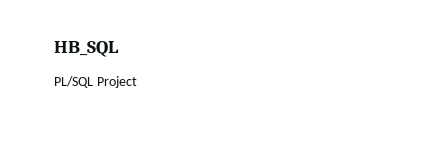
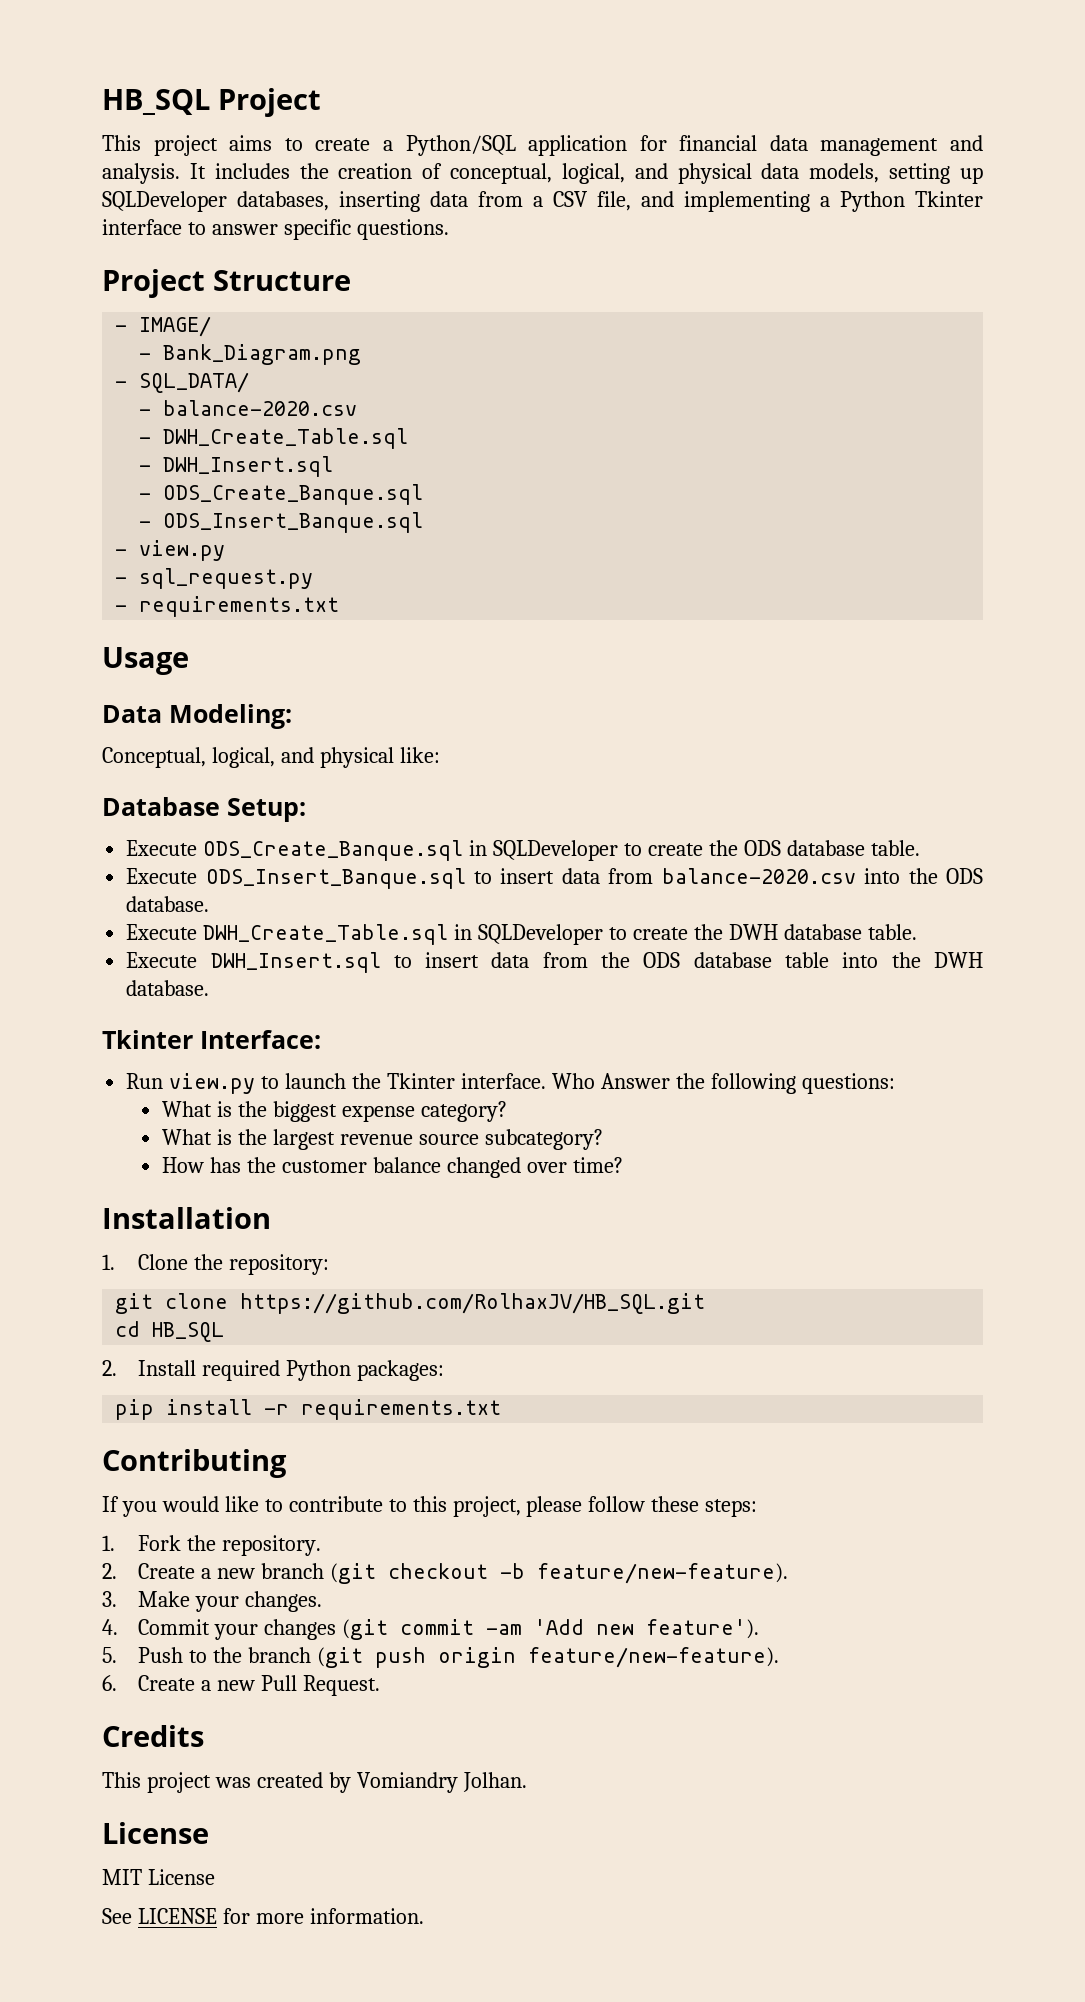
- HB_SQL
- PL/SQL Project
+ HB_SQL Project
+ This project aims to create a Python/SQL application for financial data management and analysis. It includes the creation of conceptual, logical, and physical data models, setting up SQLDeveloper databases, inserting data from a CSV file, and implementing a Python Tkinter interface to answer specific questions.
+ Project Structure
+ - IMAGE/
+ - Bank_Diagram.png
+ - SQL_DATA/
+ - balance-2020.csv
+ - DWH_Create_Table.sql
+ - DWH_Insert.sql
+ - ODS_Create_Banque.sql
+ - ODS_Insert_Banque.sql
+ - view.py
+ - sql_request.py
+ - requirements.txt
+ Usage
+ Data Modeling:
+ Conceptual, logical, and physical like:
+ Database Setup:
+ Execute ODS_Create_Banque.sql in SQLDeveloper to create the ODS database table.
+ Execute ODS_Insert_Banque.sql to insert data from balance-2020.csv into the ODS database.
+ Execute DWH_Create_Table.sql in SQLDeveloper to create the DWH database table.
+ Execute DWH_Insert.sql to insert data from the ODS database table into the DWH database.
+ Tkinter Interface:
+ Run view.py to launch the Tkinter interface. Who Answer the following questions:
+ What is the biggest expense category?
+ What is the largest revenue source subcategory?
+ How has the customer balance changed over time?
+ Installation
+ 1. Clone the repository:
+ git clone https://github.com/RolhaxJV/HB_SQL.git
+ cd HB_SQL
+ 2. Install required Python packages:
+ pip install -r requirements.txt
+ Contributing
+ If you would like to contribute to this project, please follow these steps:
+ 1. Fork the repository.
+ 2. Create a new branch (git checkout -b feature/new-feature).
+ 3. Make your changes.
+ 4. Commit your changes (git commit -am 'Add new feature').
+ 5. Push to the branch (git push origin feature/new-feature).
+ 6. Create a new Pull Request.
+ Credits
+ This project was created by Vomiandry Jolhan.
+ License
+ MIT License
+ See LICENSE for more information.

